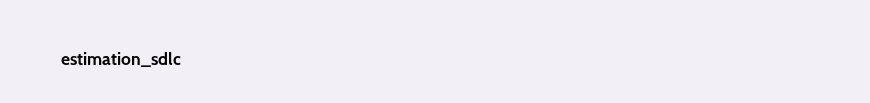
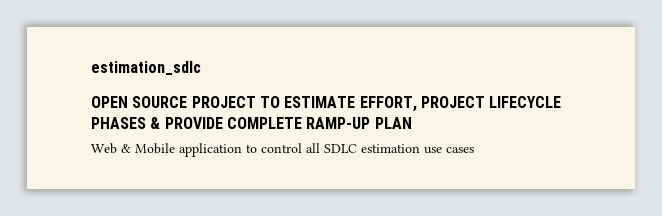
+ OPEN SOURCE PROJECT TO ESTIMATE EFFORT, PROJECT LIFECYCLE PHASES & PROVIDE COMPLETE RAMP-UP PLAN
+ Web & Mobile application to control all SDLC estimation use cases

